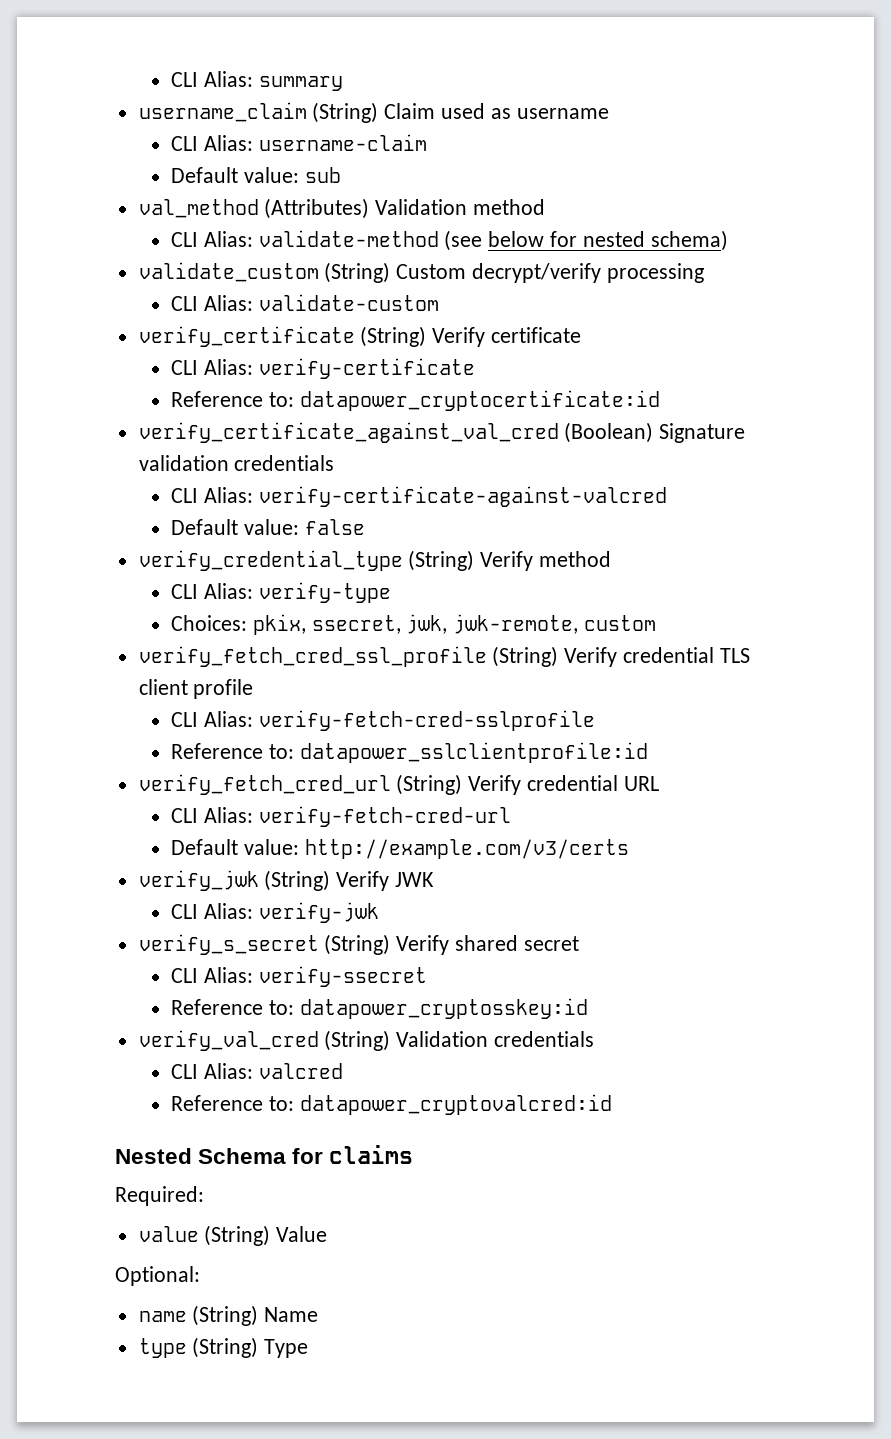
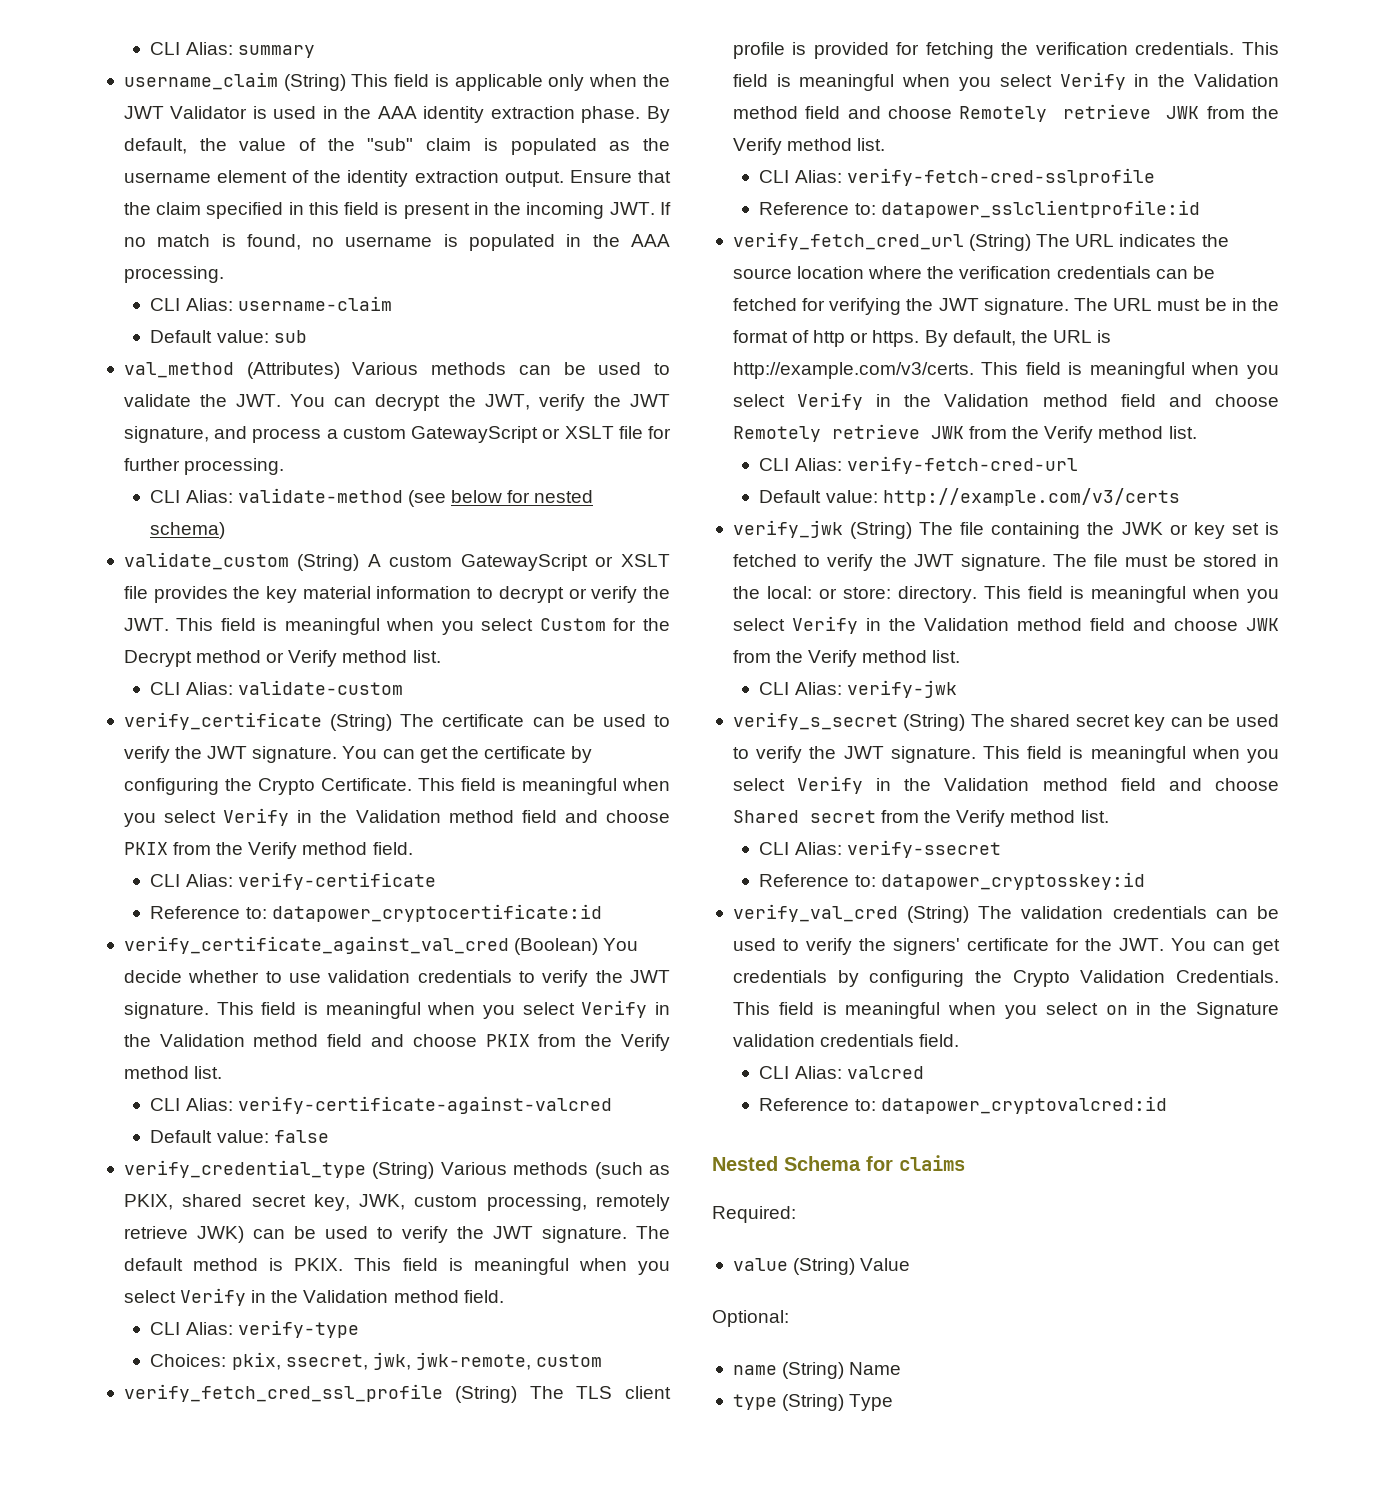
- username_claim (String) Claim used as username
+ username_claim (String) This field is applicable only when the JWT Validator is used in the AAA identity extraction phase. By default, the value of the "sub" claim is populated as the username element of the identity extraction output. Ensure that the claim specified in this field is present in the incoming JWT. If no match is found, no username is populated in the AAA processing.
- val_method (Attributes) Validation method
+ val_method (Attributes) Various methods can be used to validate the JWT. You can decrypt the JWT, verify the JWT signature, and process a custom GatewayScript or XSLT file for further processing.
- validate_custom (String) Custom decrypt/verify processing
+ validate_custom (String) A custom GatewayScript or XSLT file provides the key material information to decrypt or verify the JWT. This field is meaningful when you select Custom for the Decrypt method or Verify method list.
- verify_certificate (String) Verify certificate
+ verify_certificate (String) The certificate can be used to verify the JWT signature. You can get the certificate by configuring the Crypto Certificate. This field is meaningful when you select Verify in the Validation method field and choose PKIX from the Verify method field.
- verify_certificate_against_val_cred (Boolean) Signature validation credentials
+ verify_certificate_against_val_cred (Boolean) You decide whether to use validation credentials to verify the JWT signature. This field is meaningful when you select Verify in the Validation method field and choose PKIX from the Verify method list.
- verify_credential_type (String) Verify method
+ verify_credential_type (String) Various methods (such as PKIX, shared secret key, JWK, custom processing, remotely retrieve JWK) can be used to verify the JWT signature. The default method is PKIX. This field is meaningful when you select Verify in the Validation method field.
- verify_fetch_cred_ssl_profile (String) Verify credential TLS client profile
+ verify_fetch_cred_ssl_profile (String) The TLS client profile is provided for fetching the verification credentials. This field is meaningful when you select Verify in the Validation method field and choose Remotely retrieve JWK from the Verify method list.
- verify_fetch_cred_url (String) Verify credential URL
+ verify_fetch_cred_url (String) The URL indicates the source location where the verification credentials can be fetched for verifying the JWT signature. The URL must be in the format of http or https. By default, the URL is http://example.com/v3/certs. This field is meaningful when you select Verify in the Validation method field and choose Remotely retrieve JWK from the Verify method list.
- verify_jwk (String) Verify JWK
+ verify_jwk (String) The file containing the JWK or key set is fetched to verify the JWT signature. The file must be stored in the local: or store: directory. This field is meaningful when you select Verify in the Validation method field and choose JWK from the Verify method list.
- verify_s_secret (String) Verify shared secret
+ verify_s_secret (String) The shared secret key can be used to verify the JWT signature. This field is meaningful when you select Verify in the Validation method field and choose Shared secret from the Verify method list.
- verify_val_cred (String) Validation credentials
+ verify_val_cred (String) The validation credentials can be used to verify the signers' certificate for the JWT. You can get credentials by configuring the Crypto Validation Credentials. This field is meaningful when you select on in the Signature validation credentials field.

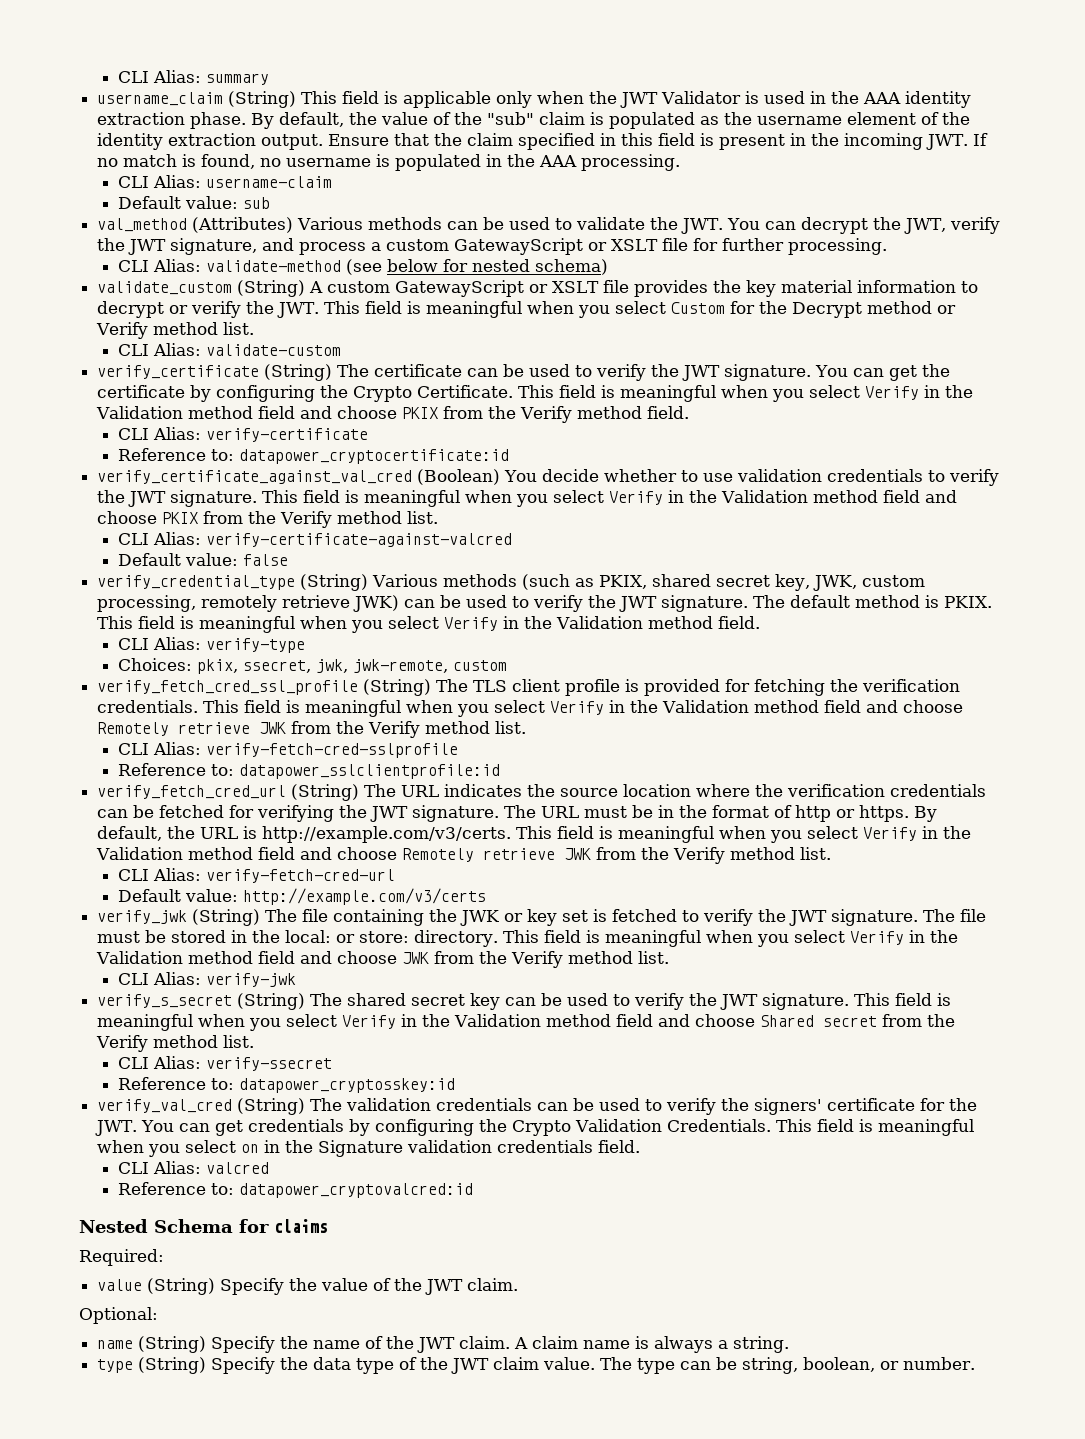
- value (String) Value
+ value (String) Specify the value of the JWT claim.
  Optional:
- name (String) Name
- type (String) Type
+ name (String) Specify the name of the JWT claim. A claim name is always a string.
+ type (String) Specify the data type of the JWT claim value. The type can be string, boolean, or number.

